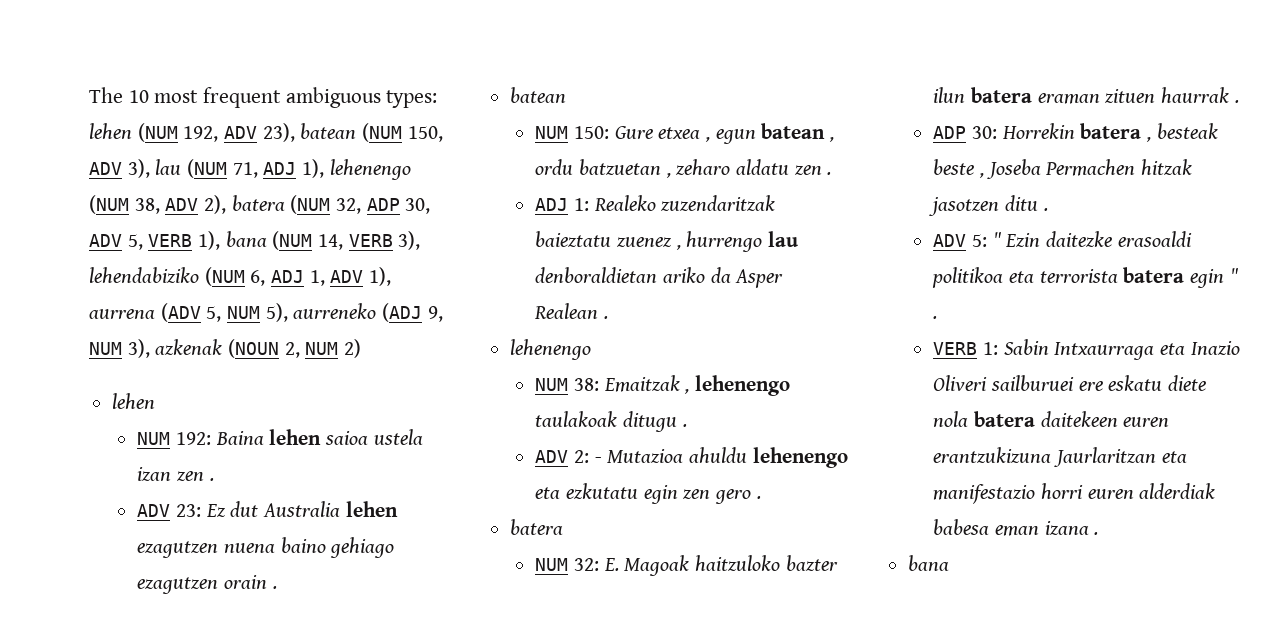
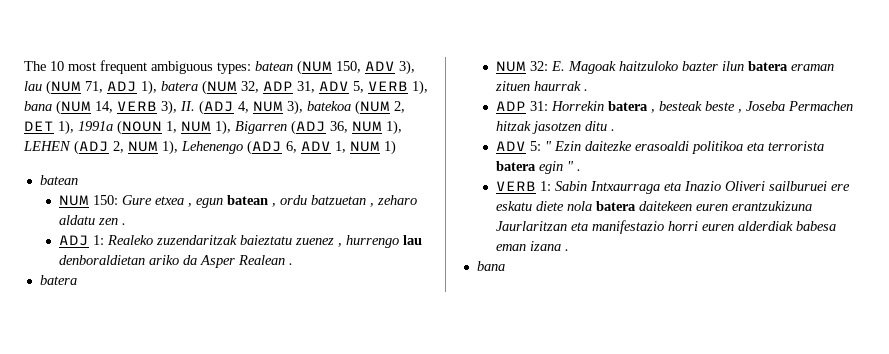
- The 10 most frequent ambiguous types: lehen (NUM 192, ADV 23), batean (NUM 150, ADV 3), lau (NUM 71, ADJ 1), lehenengo (NUM 38, ADV 2), batera (NUM 32, ADP 30, ADV 5, VERB 1), bana (NUM 14, VERB 3), lehendabiziko (NUM 6, ADJ 1, ADV 1), aurrena (ADV 5, NUM 5), aurreneko (ADJ 9, NUM 3), azkenak (NOUN 2, NUM 2)
- lehen
- NUM 192: Baina lehen saioa ustela izan zen .
- ADV 23: Ez dut Australia lehen ezagutzen nuena baino gehiago ezagutzen orain .
+ The 10 most frequent ambiguous types: batean (NUM 150, ADV 3), lau (NUM 71, ADJ 1), batera (NUM 32, ADP 31, ADV 5, VERB 1), bana (NUM 14, VERB 3), II. (ADJ 4, NUM 3), batekoa (NUM 2, DET 1), 1991a (NOUN 1, NUM 1), Bigarren (ADJ 36, NUM 1), LEHEN (ADJ 2, NUM 1), Lehenengo (ADJ 6, ADV 1, NUM 1)
  ADJ 1: Realeko zuzendaritzak baieztatu zuenez , hurrengo lau denboraldietan ariko da Asper Realean .
- lehenengo
- NUM 38: Emaitzak , lehenengo taulakoak ditugu .
- ADV 2: - Mutazioa ahuldu lehenengo eta ezkutatu egin zen gero .
- ADP 30: Horrekin batera , besteak beste , Joseba Permachen hitzak jasotzen ditu .
+ ADP 31: Horrekin batera , besteak beste , Joseba Permachen hitzak jasotzen ditu .

